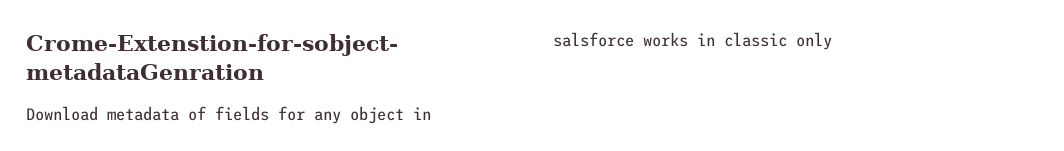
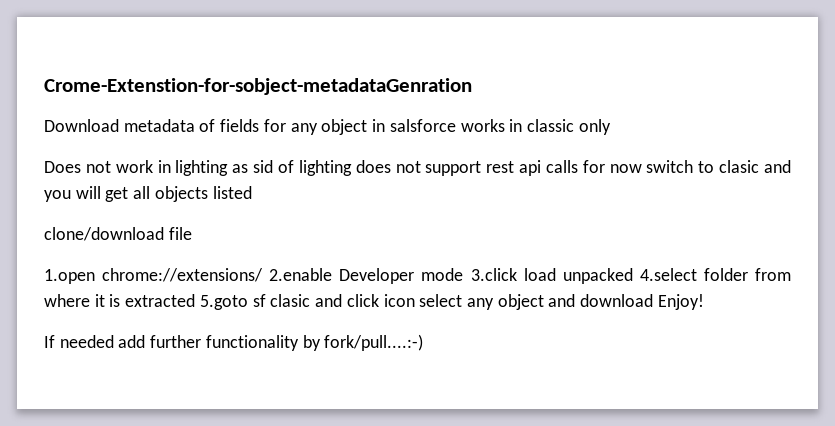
+ Does not work in lighting as sid of lighting does not support rest api calls for now switch to clasic and you will get all objects listed
+ clone/download file
+ 1.open chrome://extensions/ 2.enable Developer mode 3.click load unpacked 4.select folder from where it is extracted 5.goto sf clasic and click icon select any object and download Enjoy!
+ If needed add further functionality by fork/pull....:-)

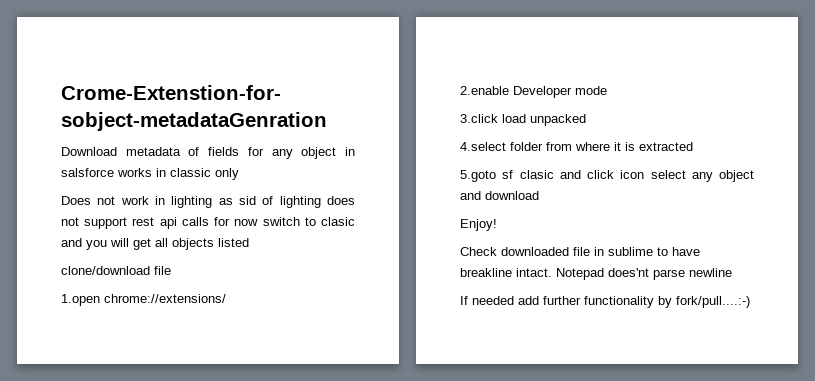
- 1.open chrome://extensions/ 2.enable Developer mode 3.click load unpacked 4.select folder from where it is extracted 5.goto sf clasic and click icon select any object and download Enjoy!
+ 1.open chrome://extensions/
+ 2.enable Developer mode
+ 3.click load unpacked
+ 4.select folder from where it is extracted
+ 5.goto sf clasic and click icon select any object and download
+ Enjoy!
+ Check downloaded file in sublime to have breakline intact. Notepad does'nt parse newline

